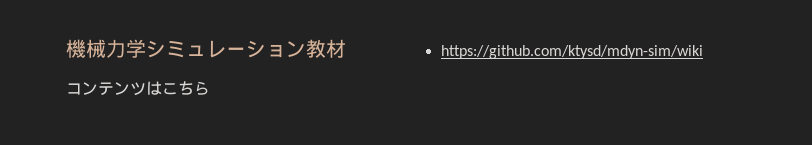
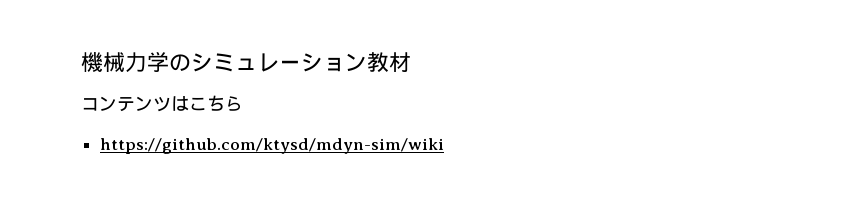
- 機械力学シミュレーション教材
+ 機械力学のシミュレーション教材

